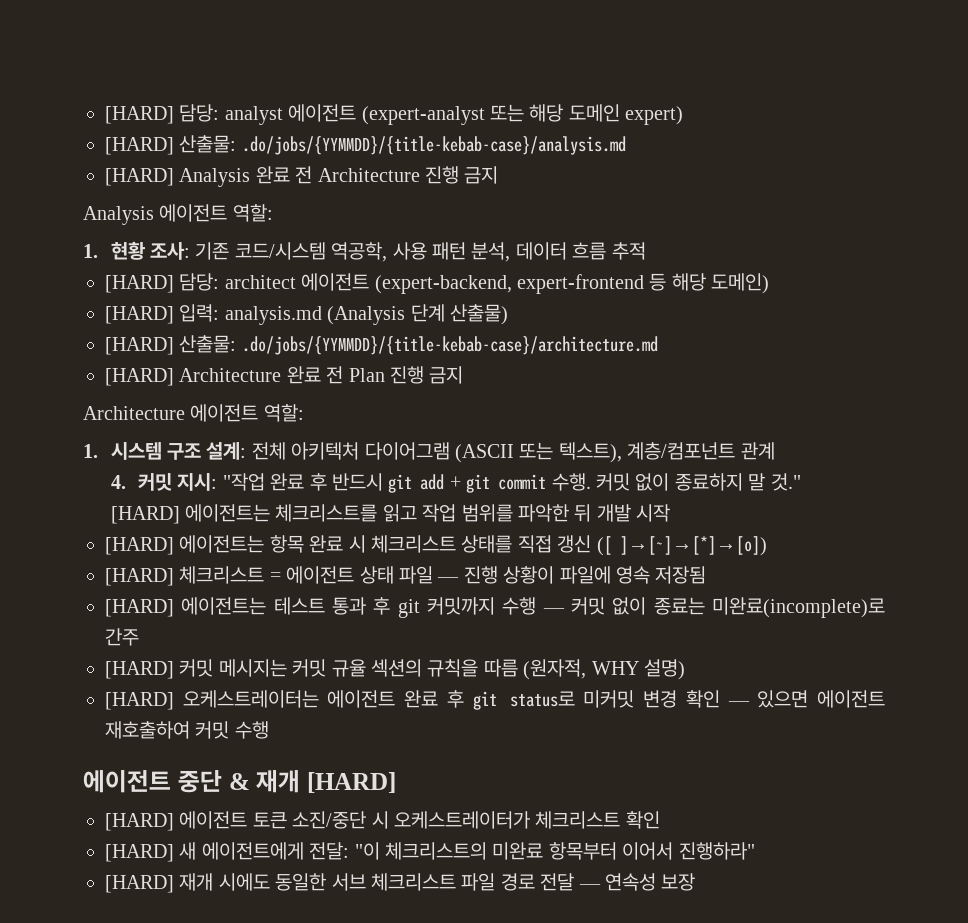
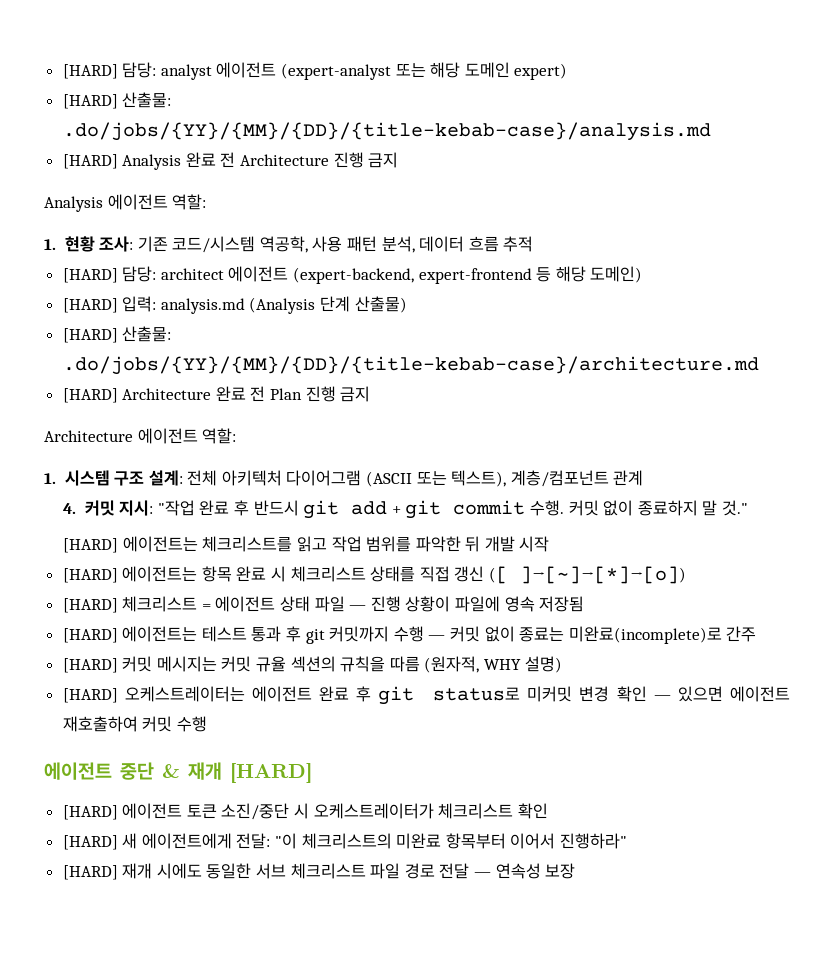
- [HARD] 산출물: .do/jobs/{YYMMDD}/{title-kebab-case}/analysis.md
+ [HARD] 산출물: .do/jobs/{YY}/{MM}/{DD}/{title-kebab-case}/analysis.md
- [HARD] 산출물: .do/jobs/{YYMMDD}/{title-kebab-case}/architecture.md
+ [HARD] 산출물: .do/jobs/{YY}/{MM}/{DD}/{title-kebab-case}/architecture.md

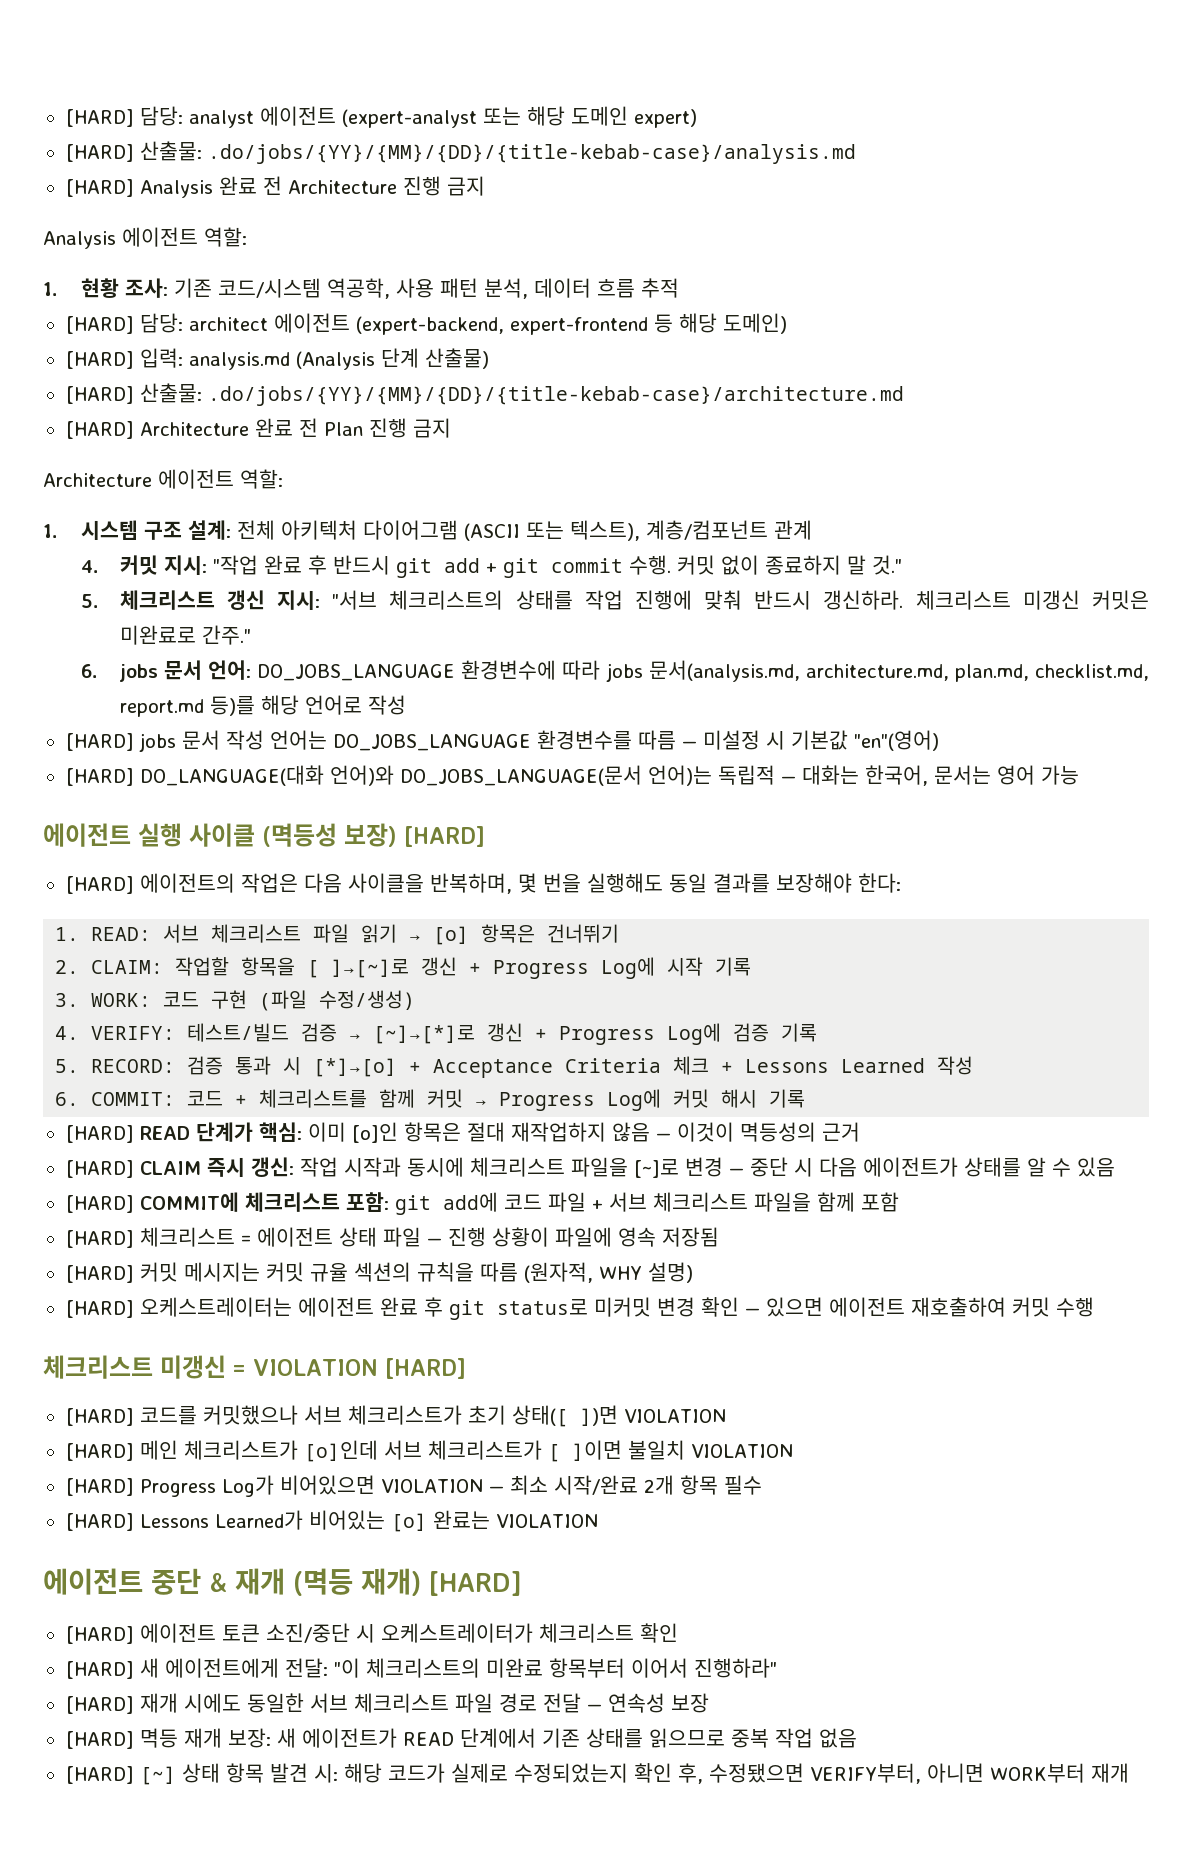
- [HARD] 에이전트는 체크리스트를 읽고 작업 범위를 파악한 뒤 개발 시작
- [HARD] 에이전트는 항목 완료 시 체크리스트 상태를 직접 갱신 ([ ]→[~]→[*]→[o])
+ 5. 체크리스트 갱신 지시: "서브 체크리스트의 상태를 작업 진행에 맞춰 반드시 갱신하라. 체크리스트 미갱신 커밋은 미완료로 간주."
+ 6. jobs 문서 언어: DO_JOBS_LANGUAGE 환경변수에 따라 jobs 문서(analysis.md, architecture.md, plan.md, checklist.md, report.md 등)를 해당 언어로 작성
+ [HARD] jobs 문서 작성 언어는 DO_JOBS_LANGUAGE 환경변수를 따름 — 미설정 시 기본값 "en"(영어)
+ [HARD] DO_LANGUAGE(대화 언어)와 DO_JOBS_LANGUAGE(문서 언어)는 독립적 — 대화는 한국어, 문서는 영어 가능
+ 에이전트 실행 사이클 (멱등성 보장) [HARD]
+ [HARD] 에이전트의 작업은 다음 사이클을 반복하며, 몇 번을 실행해도 동일 결과를 보장해야 한다:
+ 1. READ: 서브 체크리스트 파일 읽기 → [o] 항목은 건너뛰기
+ 2. CLAIM: 작업할 항목을 [ ]→[~]로 갱신 + Progress Log에 시작 기록
+ 3. WORK: 코드 구현 (파일 수정/생성)
+ 4. VERIFY: 테스트/빌드 검증 → [~]→[*]로 갱신 + Progress Log에 검증 기록
+ 5. RECORD: 검증 통과 시 [*]→[o] + Acceptance Criteria 체크 + Lessons Learned 작성
+ 6. COMMIT: 코드 + 체크리스트를 함께 커밋 → Progress Log에 커밋 해시 기록
+ [HARD] READ 단계가 핵심: 이미 [o]인 항목은 절대 재작업하지 않음 — 이것이 멱등성의 근거
+ [HARD] CLAIM 즉시 갱신: 작업 시작과 동시에 체크리스트 파일을 [~]로 변경 — 중단 시 다음 에이전트가 상태를 알 수 있음
+ [HARD] COMMIT에 체크리스트 포함: git add에 코드 파일 + 서브 체크리스트 파일을 함께 포함
- [HARD] 에이전트는 테스트 통과 후 git 커밋까지 수행 — 커밋 없이 종료는 미완료(incomplete)로 간주
+ 체크리스트 미갱신 = VIOLATION [HARD]
+ [HARD] 코드를 커밋했으나 서브 체크리스트가 초기 상태([ ])면 VIOLATION
+ [HARD] 메인 체크리스트가 [o]인데 서브 체크리스트가 [ ]이면 불일치 VIOLATION
+ [HARD] Progress Log가 비어있으면 VIOLATION — 최소 시작/완료 2개 항목 필수
+ [HARD] Lessons Learned가 비어있는 [o] 완료는 VIOLATION
- 에이전트 중단 & 재개 [HARD]
+ 에이전트 중단 & 재개 (멱등 재개) [HARD]
+ [HARD] 멱등 재개 보장: 새 에이전트가 READ 단계에서 기존 상태를 읽으므로 중복 작업 없음
+ [HARD] [~] 상태 항목 발견 시: 해당 코드가 실제로 수정되었는지 확인 후, 수정됐으면 VERIFY부터, 아니면 WORK부터 재개

